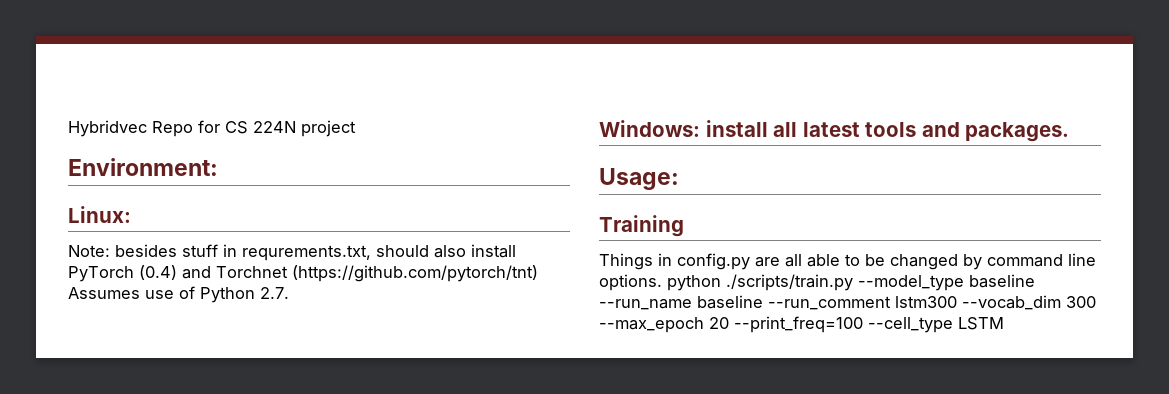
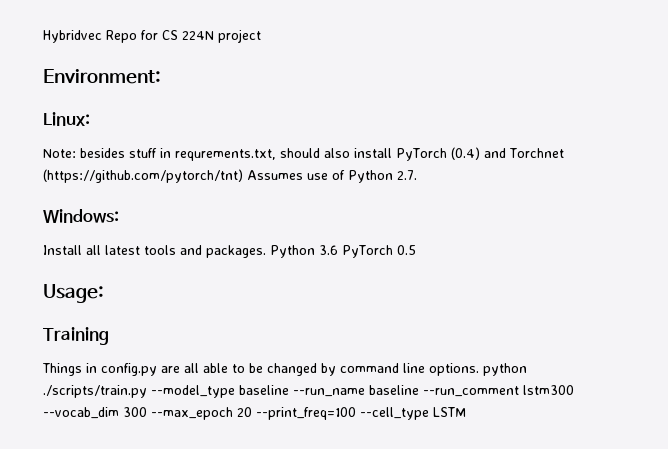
- Windows: install all latest tools and packages.
+ Windows:
+ Install all latest tools and packages. Python 3.6 PyTorch 0.5

